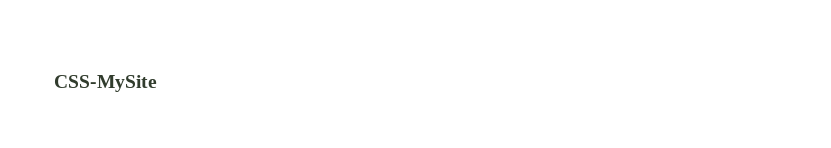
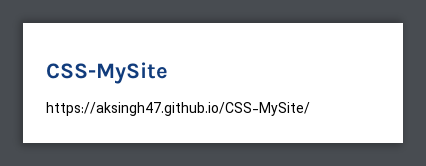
+ https://aksingh47.github.io/CSS-MySite/

